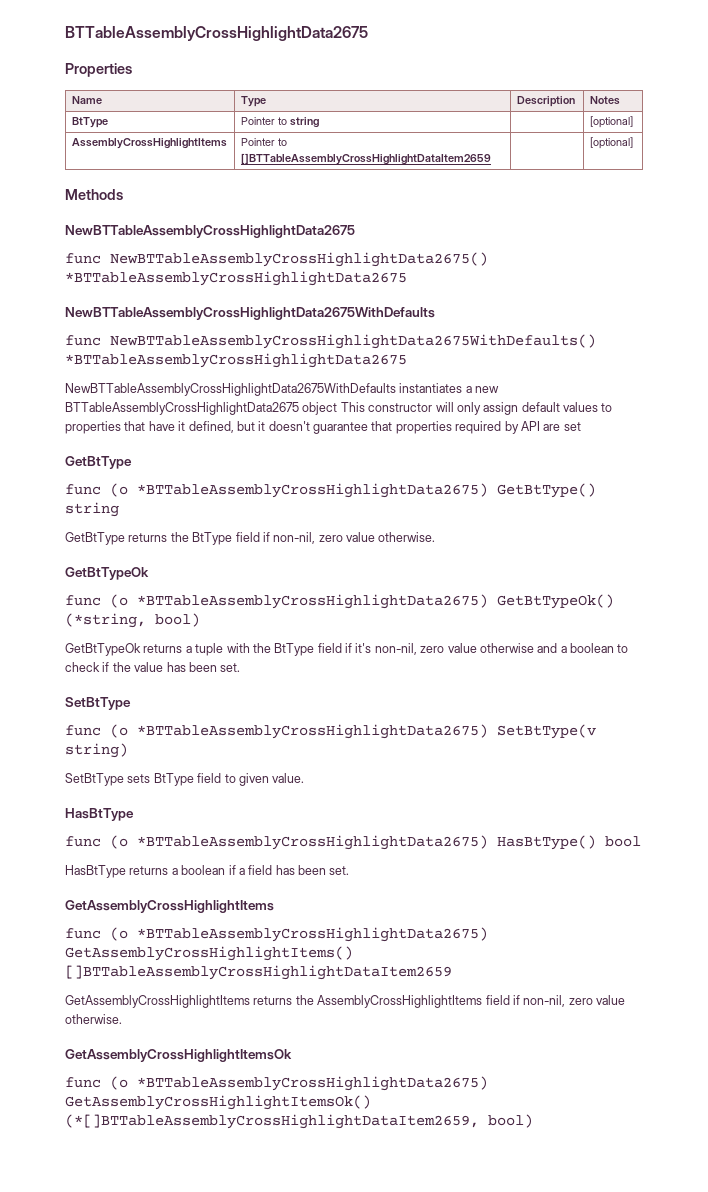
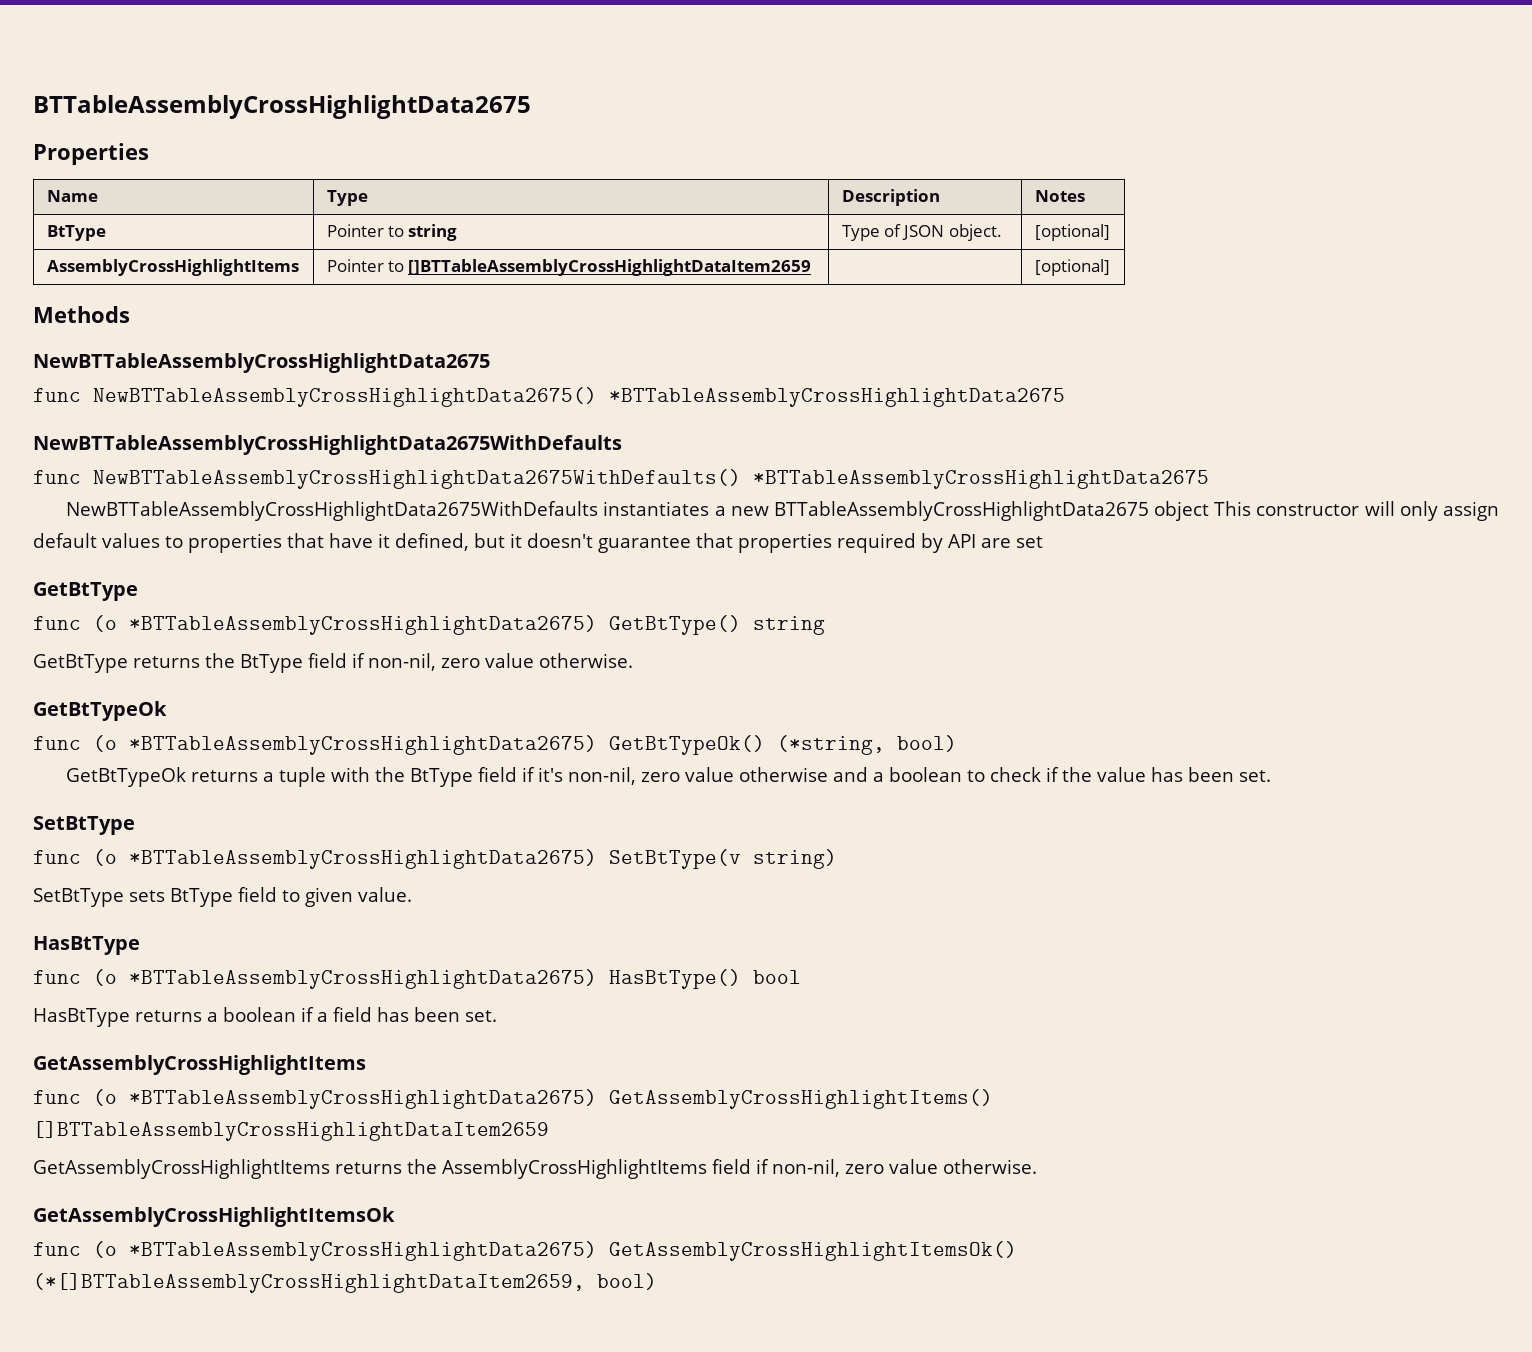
- BtType | Pointer to string | | [optional]
+ BtType | Pointer to string | Type of JSON object. | [optional]

